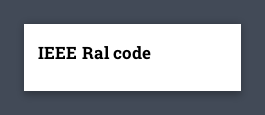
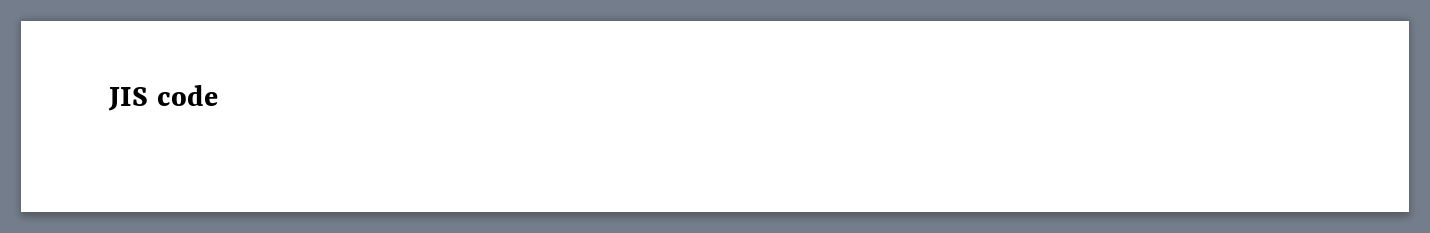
- IEEE Ral code
+ JIS code

